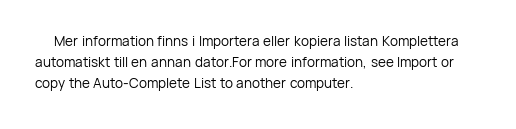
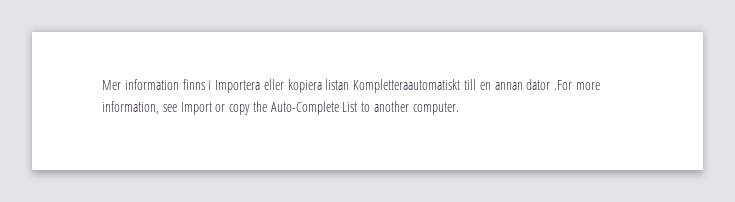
- Mer information finns i Importera eller kopiera listan Komplettera automatiskt till en annan dator.For more information, see Import or copy the Auto-Complete List to another computer.
+ Mer information finns i Importera eller kopiera listan Kompletteraautomatiskt till en annan dator .For more information, see Import or copy the Auto-Complete List to another computer.

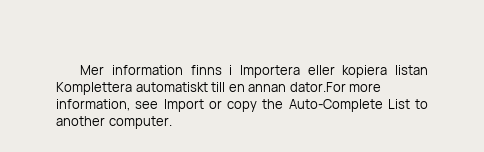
- Mer information finns i Importera eller kopiera listan Kompletteraautomatiskt till en annan dator .For more information, see Import or copy the Auto-Complete List to another computer.
+ Mer information finns i Importera eller kopiera listan Komplettera automatiskt till en annan dator.For more information, see Import or copy the Auto-Complete List to another computer.

